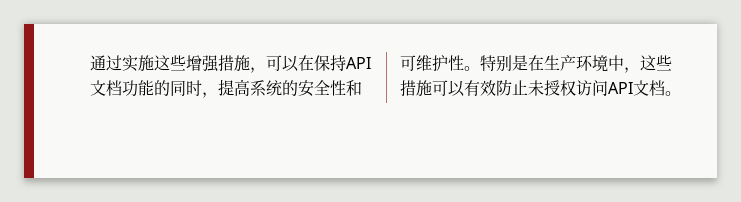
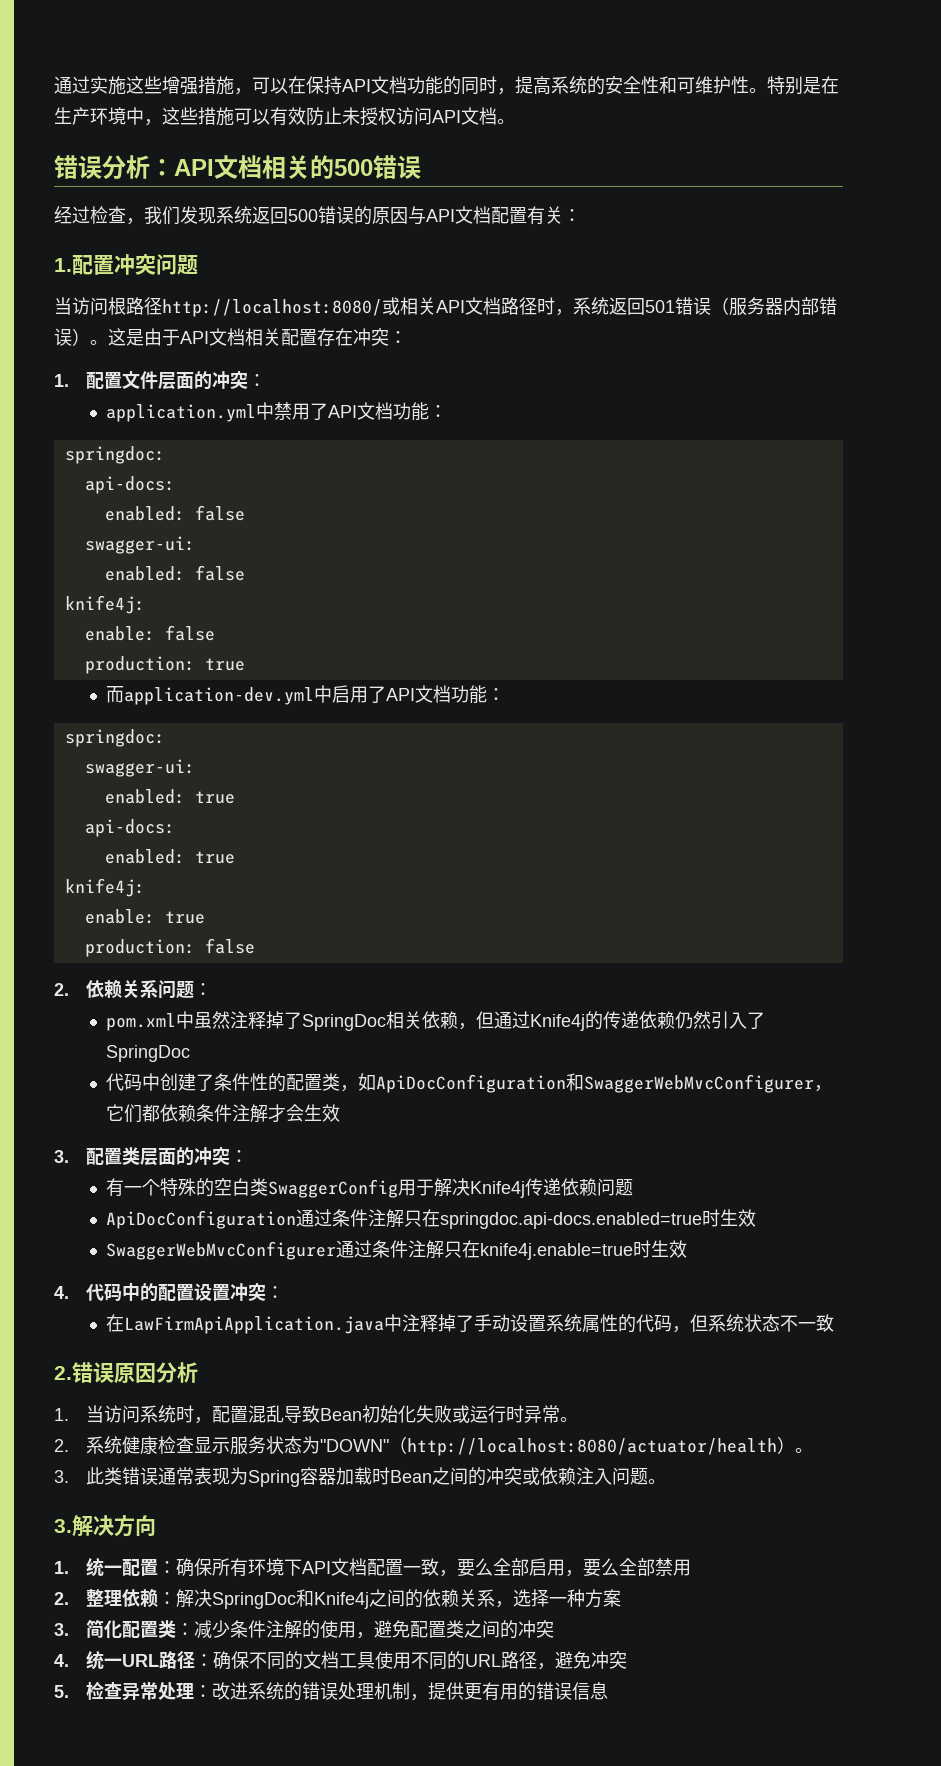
+ 错误分析：API文档相关的500错误
+ 经过检查，我们发现系统返回500错误的原因与API文档配置有关：
+ 1.配置冲突问题
+ 当访问根路径http://localhost:8080/或相关API文档路径时，系统返回501错误（服务器内部错误）。这是由于API文档相关配置存在冲突：
+ 1.配置文件层面的冲突：
+ application.yml中禁用了API文档功能：
+ springdoc:
+ api-docs:
+ enabled: false
+ swagger-ui:
+ enabled: false
+ knife4j:
+ enable: false
+ production: true
+ 而application-dev.yml中启用了API文档功能：
+ springdoc:
+ swagger-ui:
+ enabled: true
+ api-docs:
+ enabled: true
+ knife4j:
+ enable: true
+ production: false
+ 2.依赖关系问题：
+ pom.xml中虽然注释掉了SpringDoc相关依赖，但通过Knife4j的传递依赖仍然引入了SpringDoc
+ 代码中创建了条件性的配置类，如ApiDocConfiguration和SwaggerWebMvcConfigurer，它们都依赖条件注解才会生效
+ 3.配置类层面的冲突：
+ 有一个特殊的空白类SwaggerConfig用于解决Knife4j传递依赖问题
+ ApiDocConfiguration通过条件注解只在springdoc.api-docs.enabled=true时生效
+ SwaggerWebMvcConfigurer通过条件注解只在knife4j.enable=true时生效
+ 4.代码中的配置设置冲突：
+ 在LawFirmApiApplication.java中注释掉了手动设置系统属性的代码，但系统状态不一致
+ 2.错误原因分析
+ 1.当访问系统时，配置混乱导致Bean初始化失败或运行时异常。
+ 2.系统健康检查显示服务状态为"DOWN"（http://localhost:8080/actuator/health）。
+ 3.此类错误通常表现为Spring容器加载时Bean之间的冲突或依赖注入问题。
+ 3.解决方向
+ 1.统一配置：确保所有环境下API文档配置一致，要么全部启用，要么全部禁用
+ 2.整理依赖：解决SpringDoc和Knife4j之间的依赖关系，选择一种方案
+ 3.简化配置类：减少条件注解的使用，避免配置类之间的冲突
+ 4.统一URL路径：确保不同的文档工具使用不同的URL路径，避免冲突
+ 5.检查异常处理：改进系统的错误处理机制，提供更有用的错误信息

